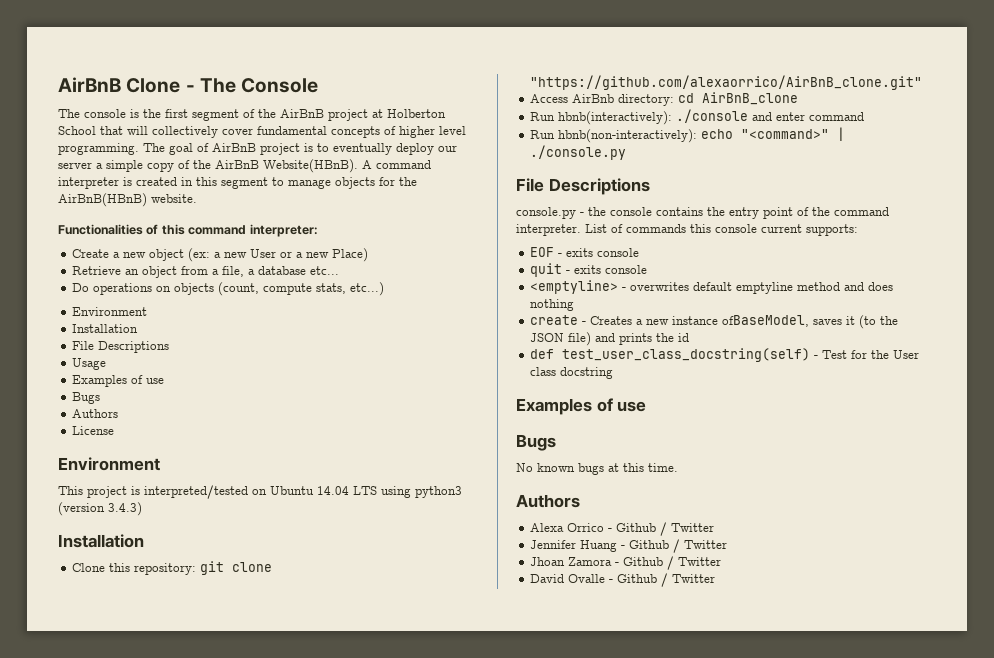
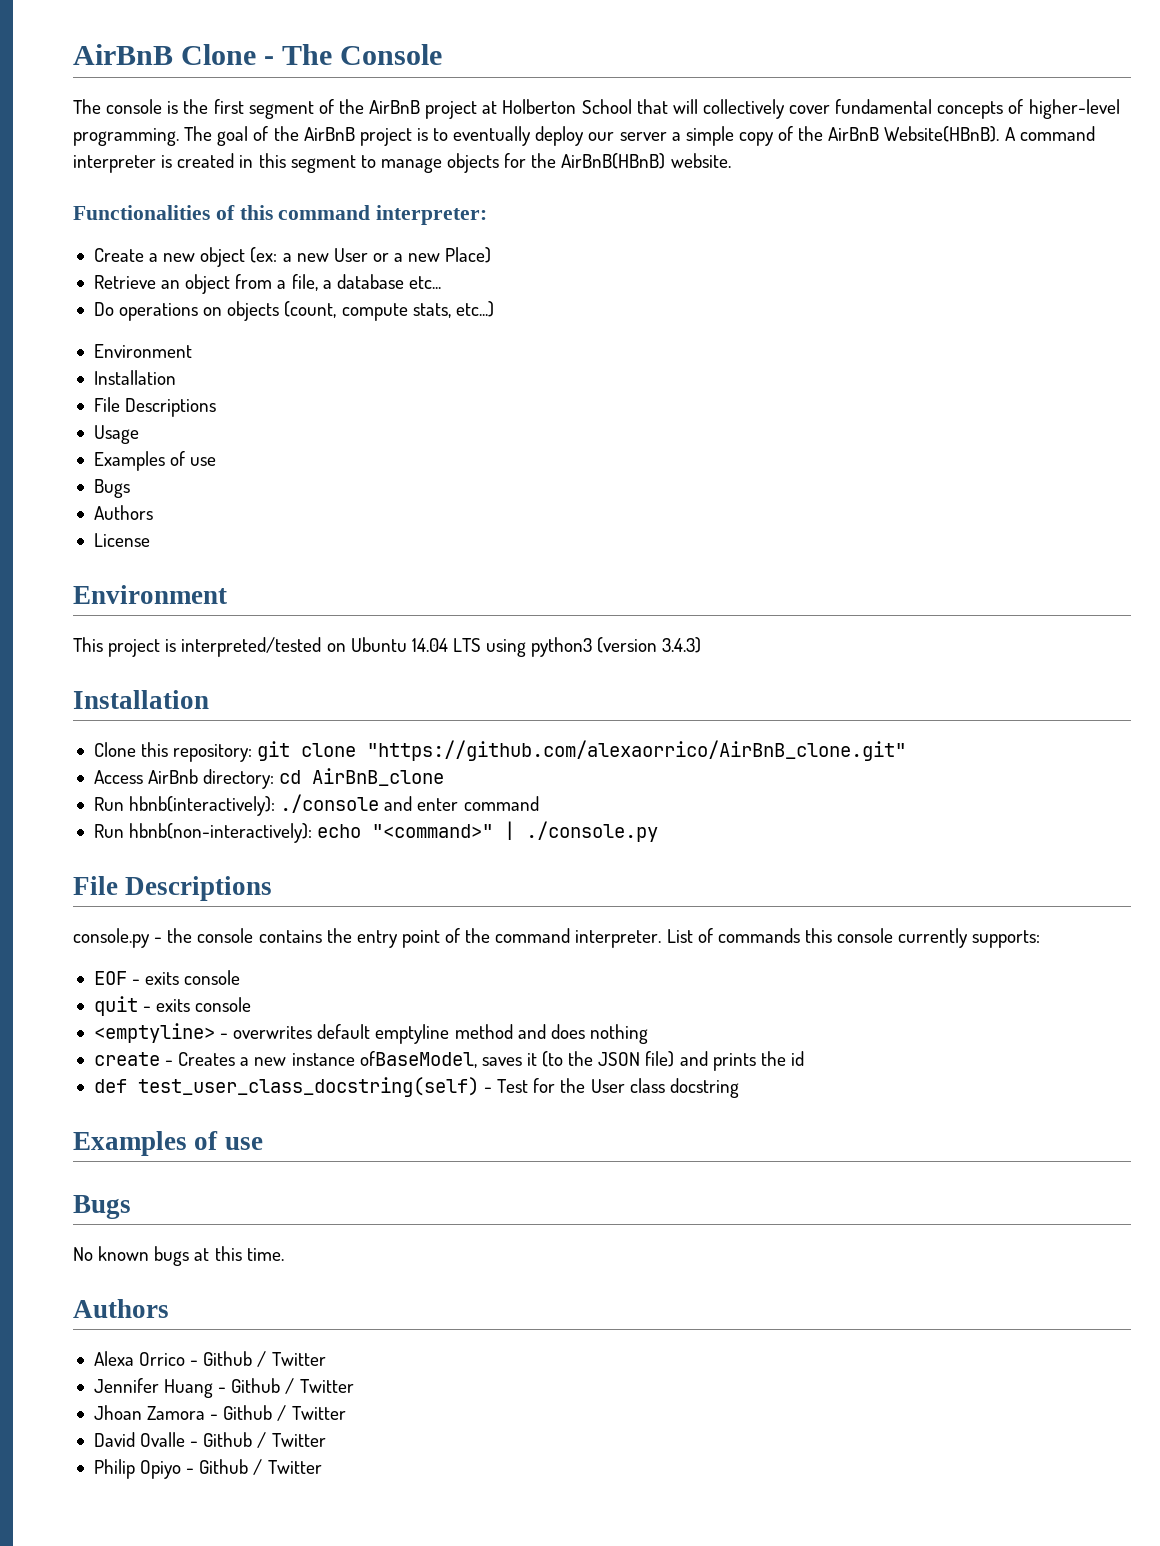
- The console is the first segment of the AirBnB project at Holberton School that will collectively cover fundamental concepts of higher level programming.
+ The console is the first segment of the AirBnB project at Holberton School that will collectively cover fundamental concepts of higher-level programming.
- The goal of AirBnB project is to eventually deploy our server a simple copy of the AirBnB Website(HBnB).
+ The goal of the AirBnB project is to eventually deploy our server a simple copy of the AirBnB Website(HBnB).
- List of commands this console current supports:
+ List of commands this console currently supports:
+ Philip Opiyo - Github / Twitter

